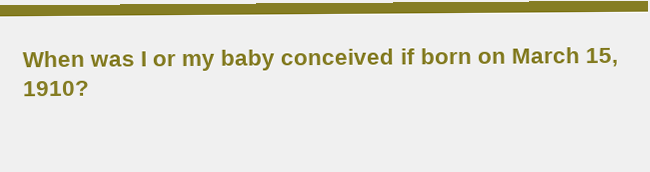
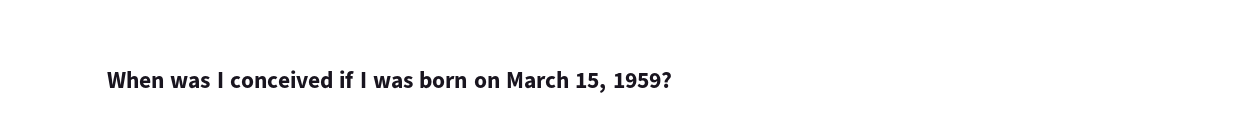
- When was I or my baby conceived if born on March 15, 1910?
+ When was I conceived if I was born on March 15, 1959?

